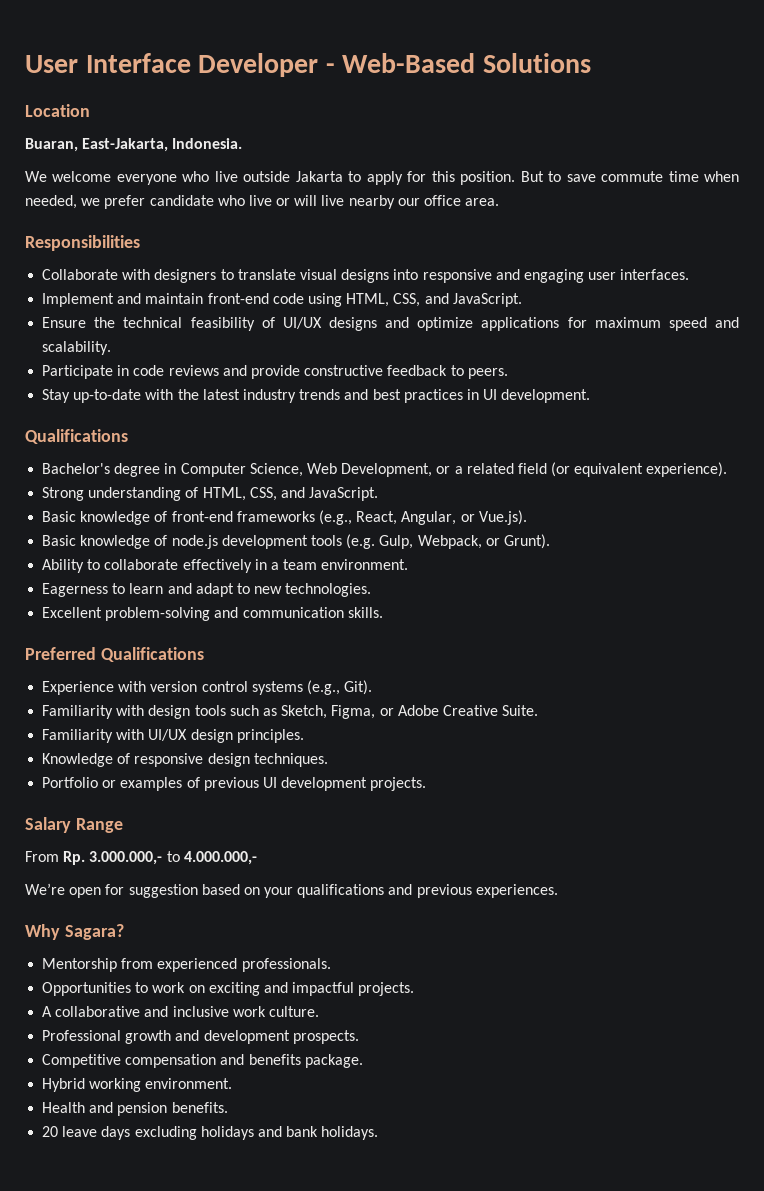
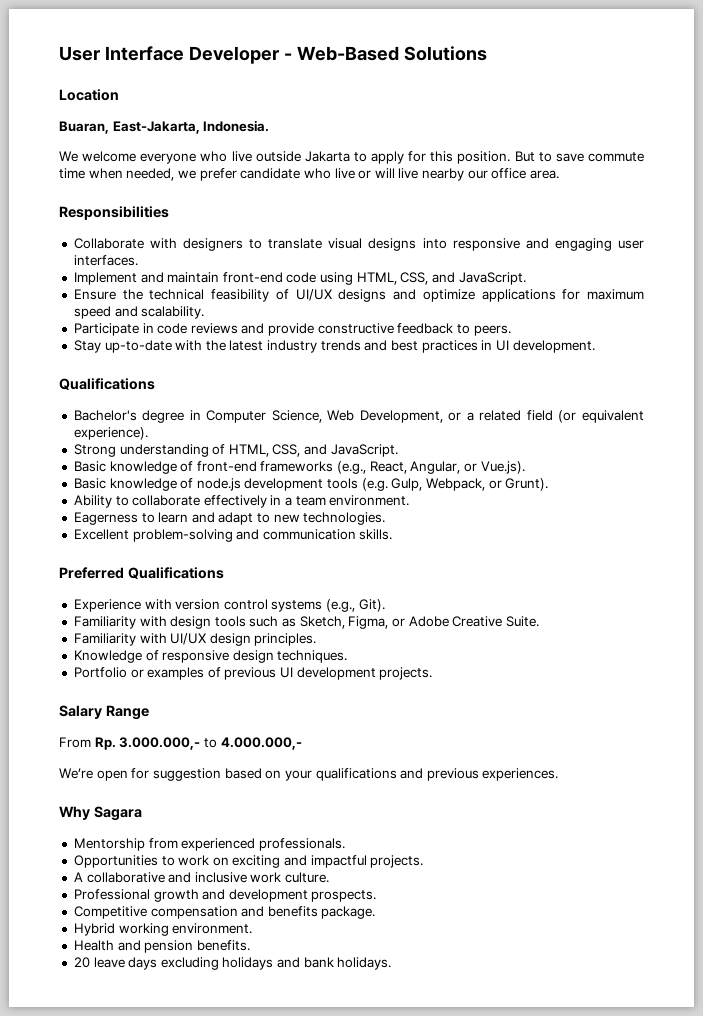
- Why Sagara?
+ Why Sagara

